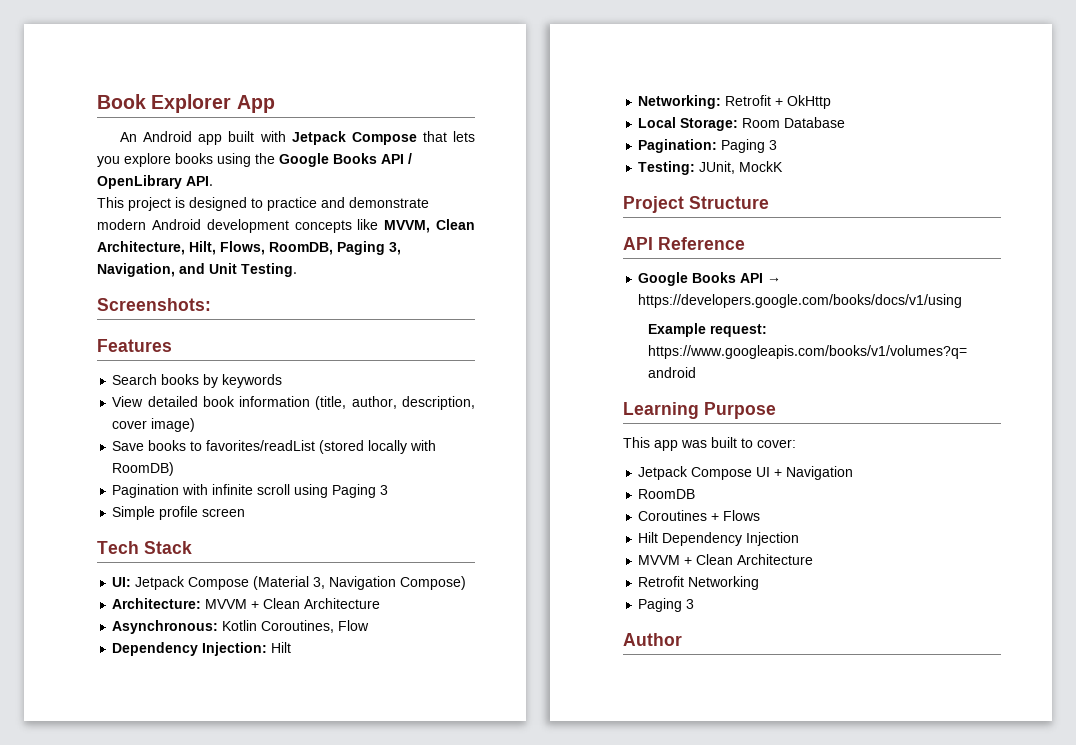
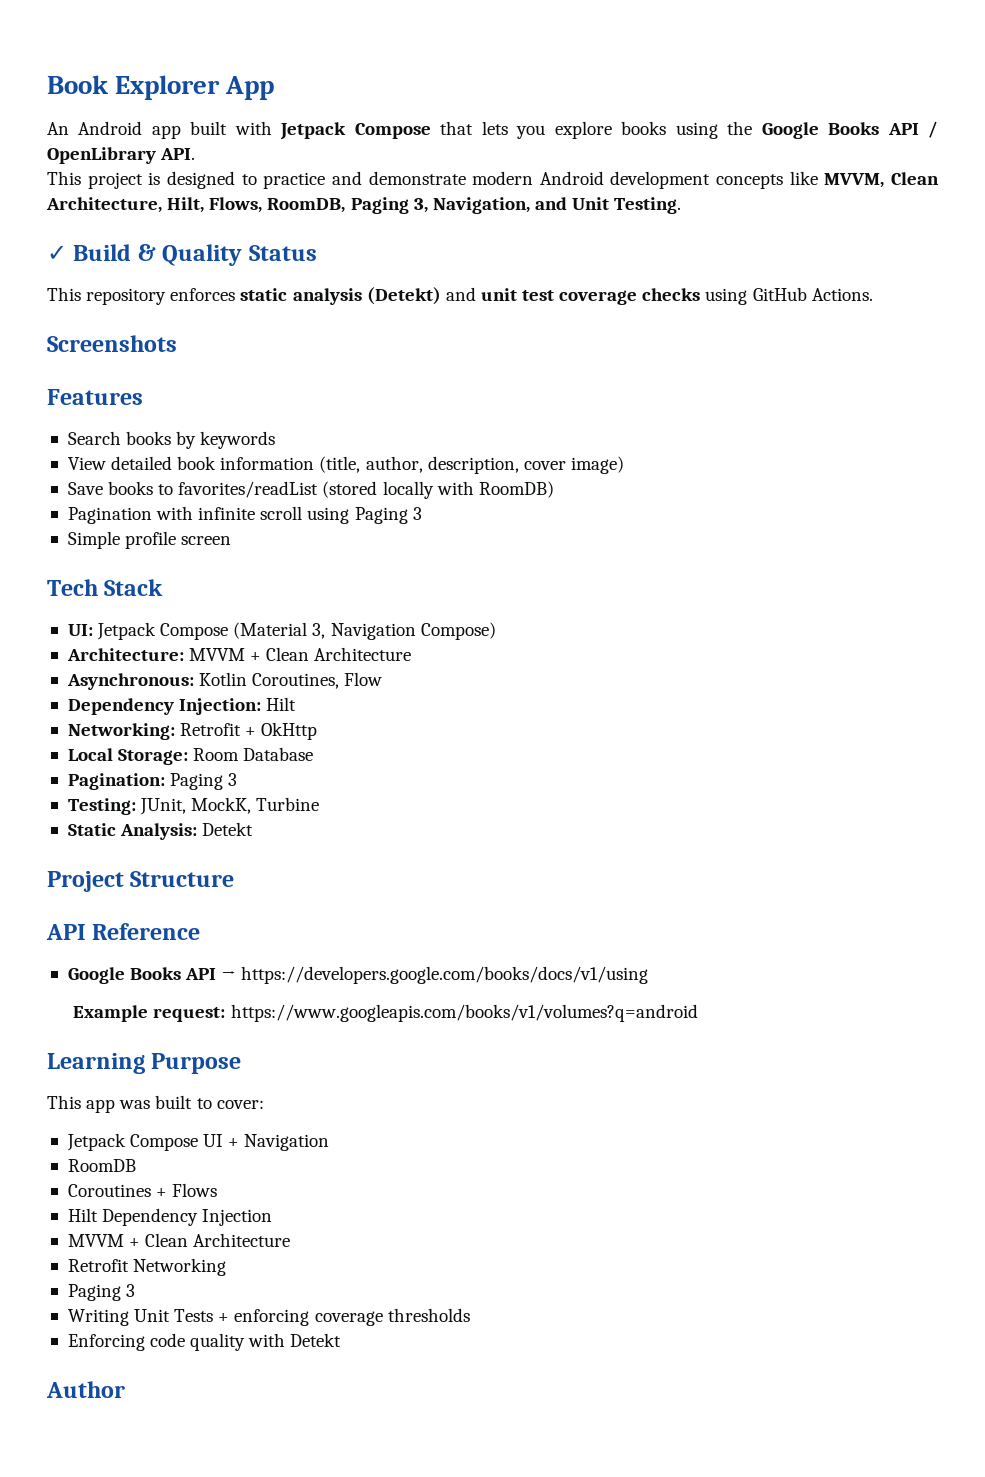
- Screenshots:
+ ✓ Build & Quality Status
+ This repository enforces static analysis (Detekt) and unit test coverage checks using GitHub Actions.
+ Screenshots
- Testing: JUnit, MockK
+ Testing: JUnit, MockK, Turbine
+ Static Analysis: Detekt
+ Writing Unit Tests + enforcing coverage thresholds
+ Enforcing code quality with Detekt

